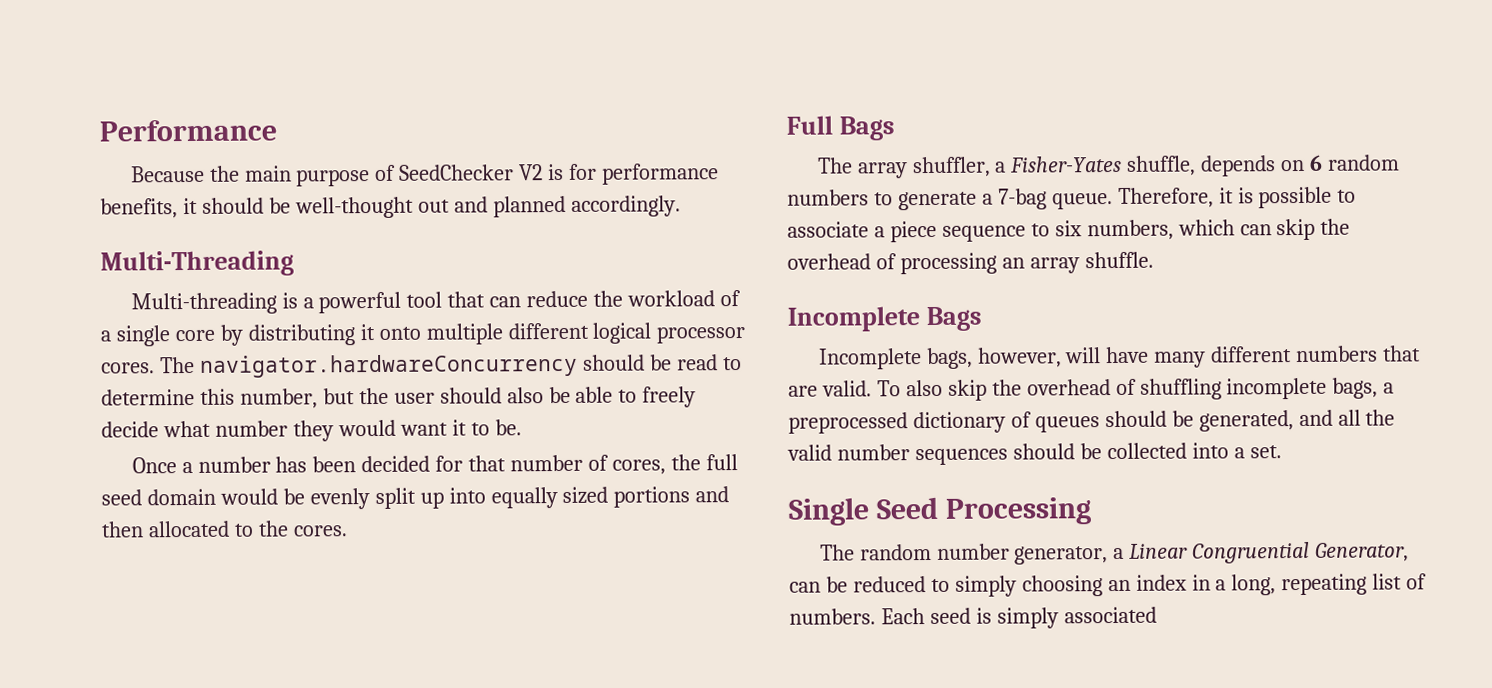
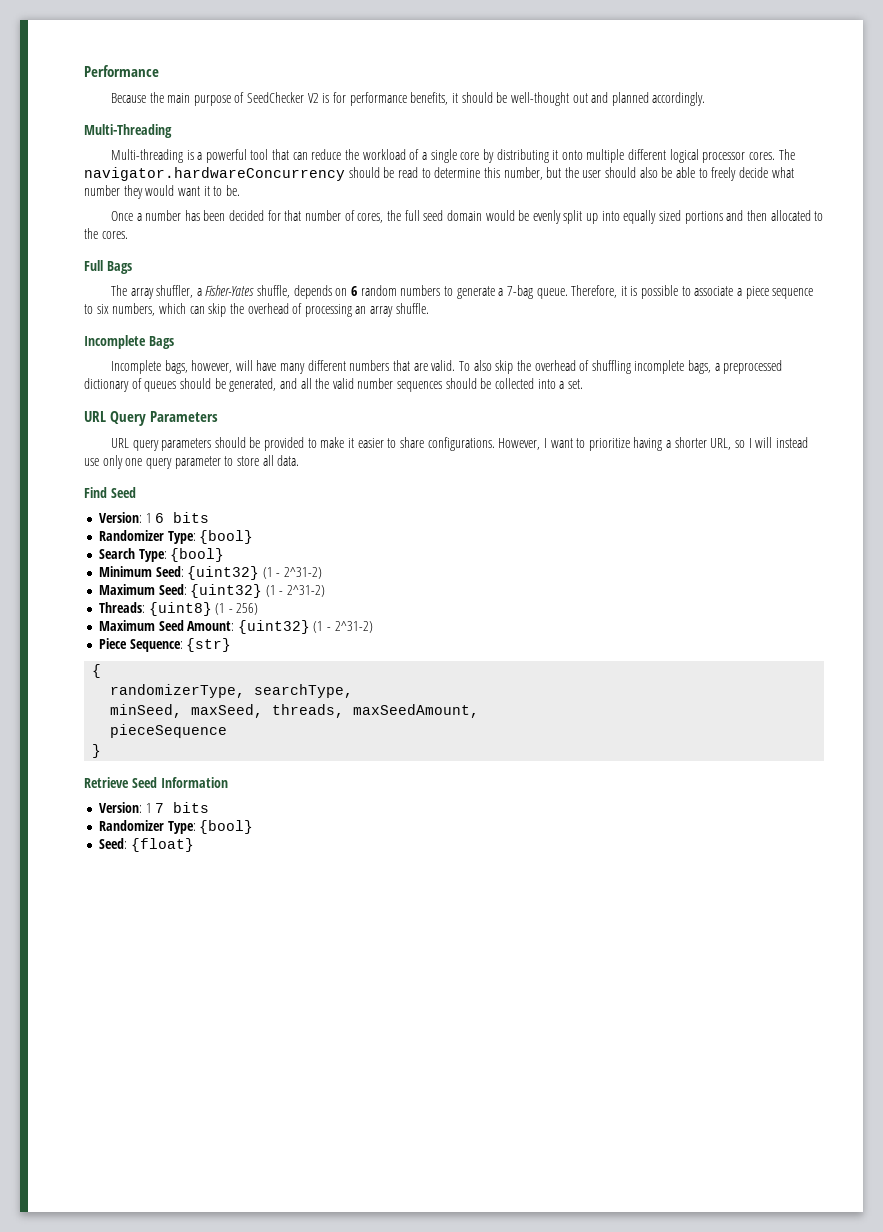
- Single Seed Processing
- The random number generator, a Linear Congruential Generator, can be reduced to simply choosing an index in a long, repeating list of numbers. Each seed is simply associated
+ URL Query Parameters
+ URL query parameters should be provided to make it easier to share configurations. However, I want to prioritize having a shorter URL, so I will instead use only one query parameter to store all data.
+ Find Seed
+ Version: 1 6 bits
+ Randomizer Type: {bool}
+ Search Type: {bool}
+ Minimum Seed: {uint32} (1 - 2^31-2)
+ Maximum Seed: {uint32} (1 - 2^31-2)
+ Threads: {uint8} (1 - 256)
+ Maximum Seed Amount: {uint32} (1 - 2^31-2)
+ Piece Sequence: {str}
+ {
+ randomizerType, searchType,
+ minSeed, maxSeed, threads, maxSeedAmount,
+ pieceSequence
+ }
+ Retrieve Seed Information
+ Version: 1 7 bits
+ Randomizer Type: {bool}
+ Seed: {float}

